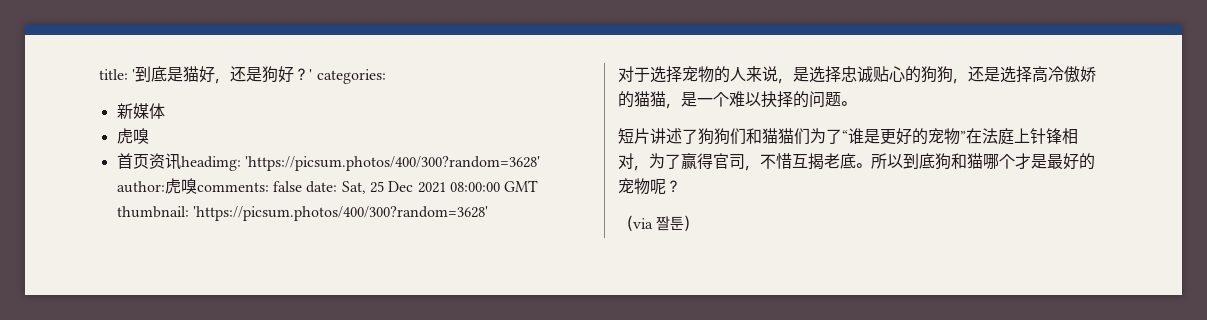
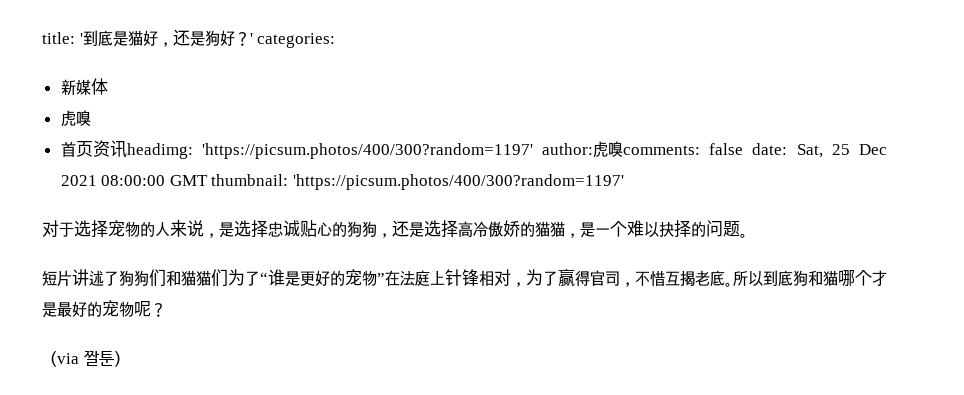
- 首页资讯headimg: 'https://picsum.photos/400/300?random=3628' author:虎嗅comments: false date: Sat, 25 Dec 2021 08:00:00 GMT thumbnail: 'https://picsum.photos/400/300?random=3628'
+ 首页资讯headimg: 'https://picsum.photos/400/300?random=1197' author:虎嗅comments: false date: Sat, 25 Dec 2021 08:00:00 GMT thumbnail: 'https://picsum.photos/400/300?random=1197'

